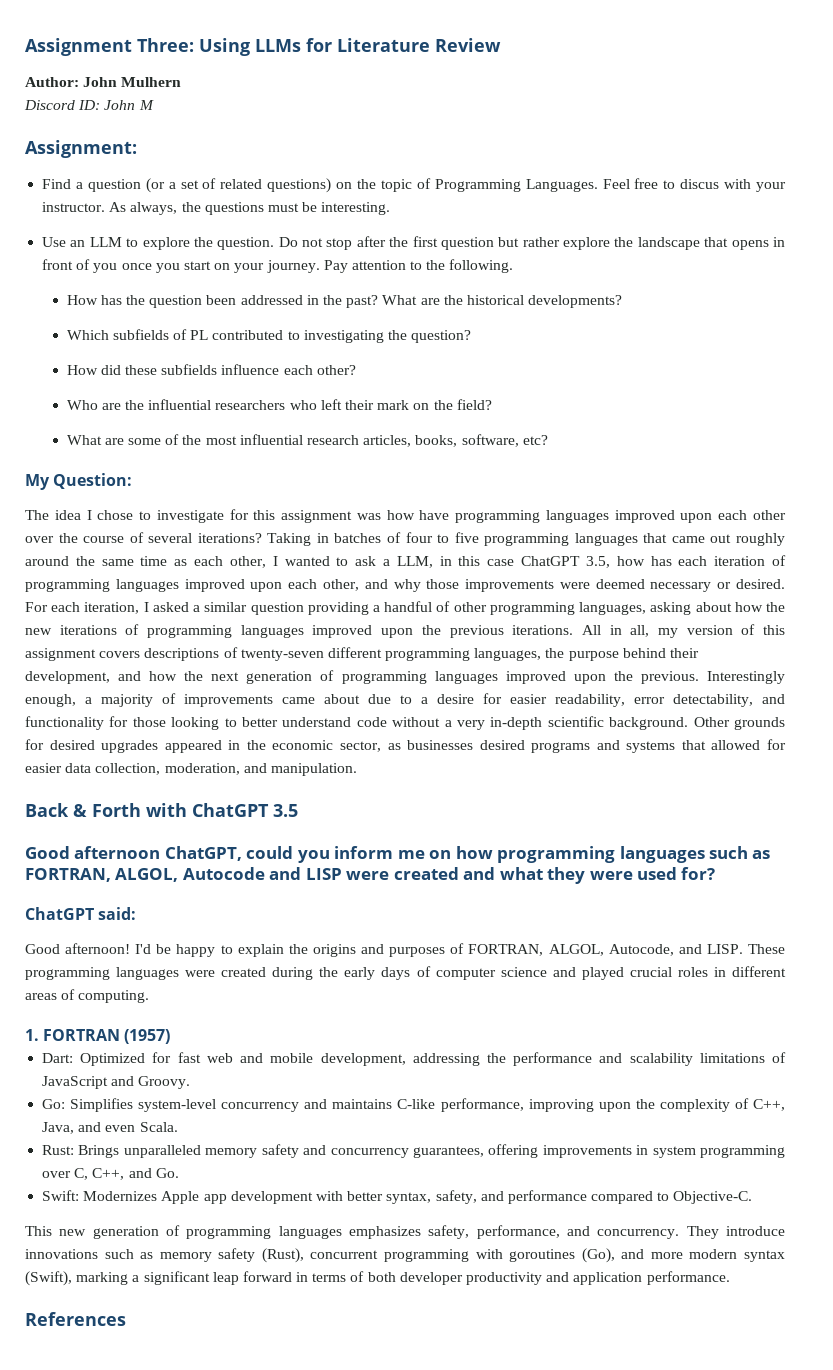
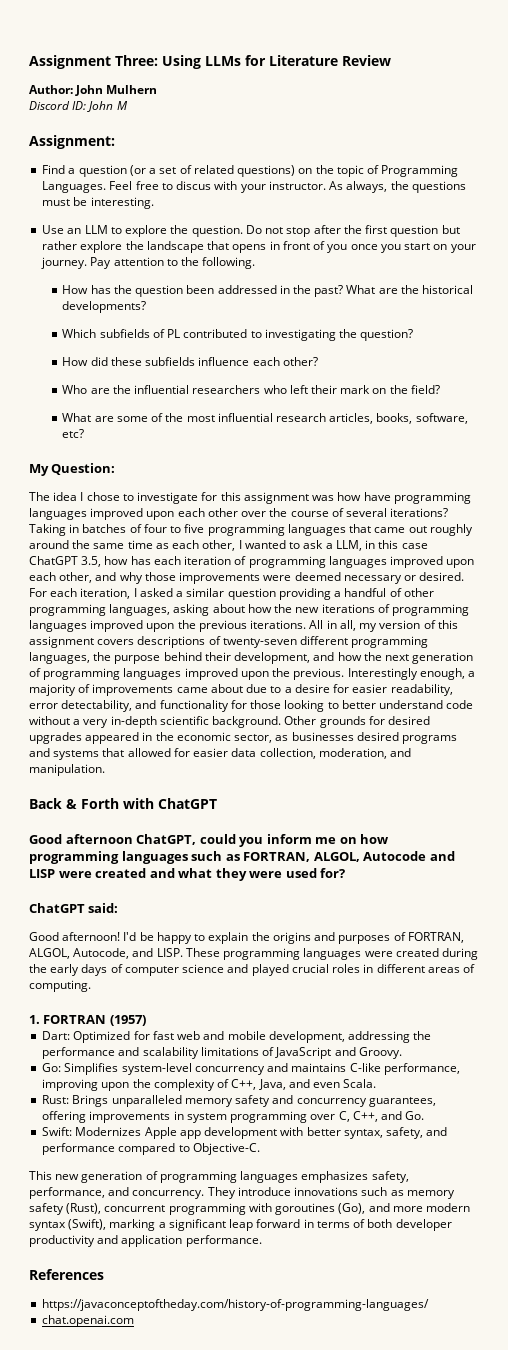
- Back & Forth with ChatGPT 3.5
+ Back & Forth with ChatGPT
+ https://javaconceptoftheday.com/history-of-programming-languages/
+ chat.openai.com

